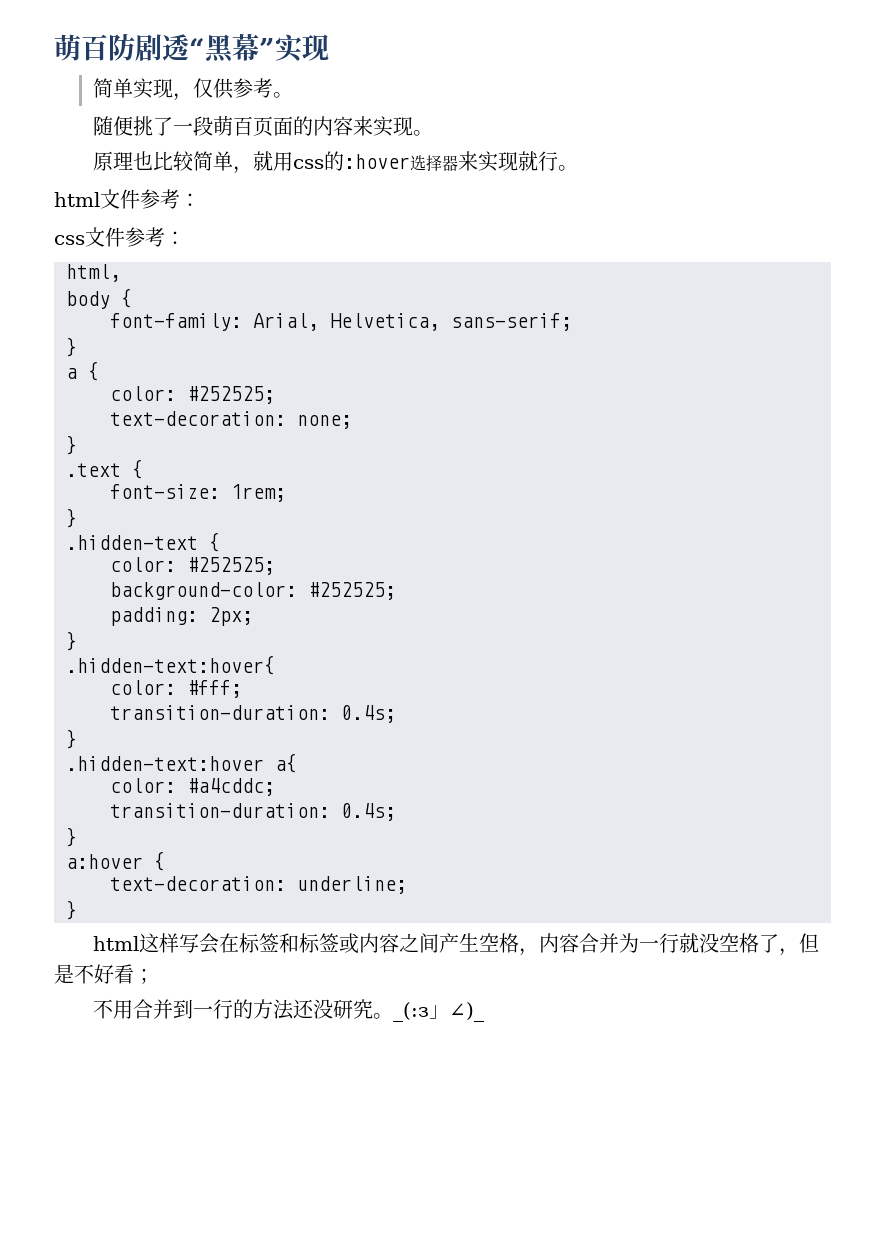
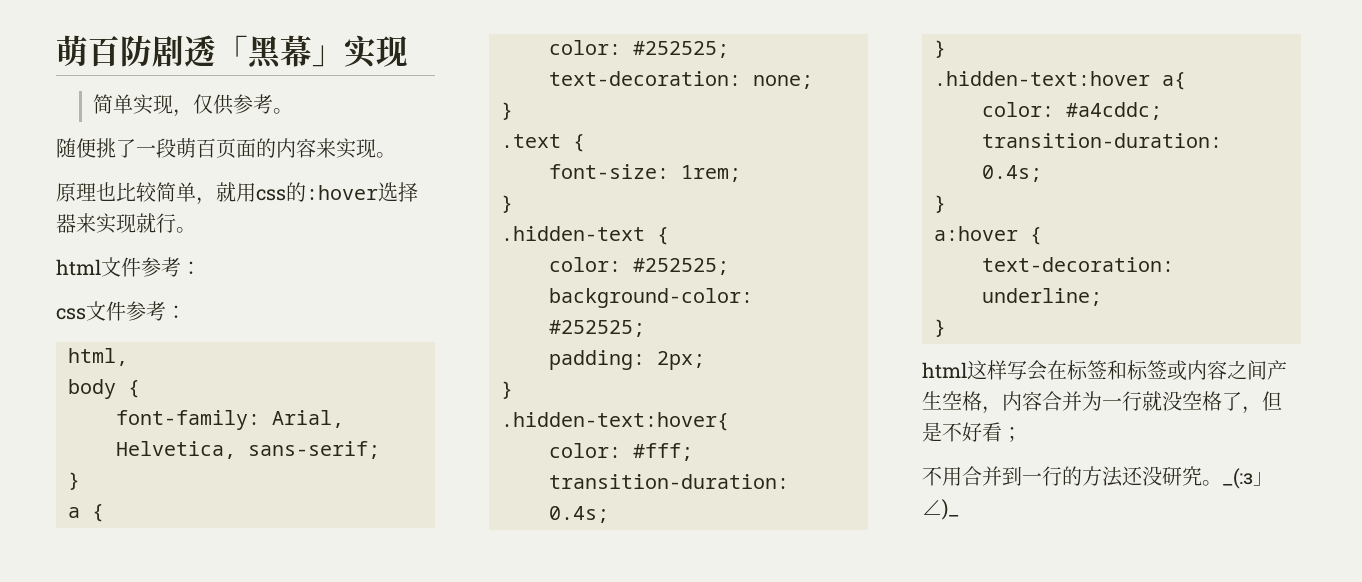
- 萌百防剧透“黑幕”实现
+ 萌百防剧透「黑幕」实现

